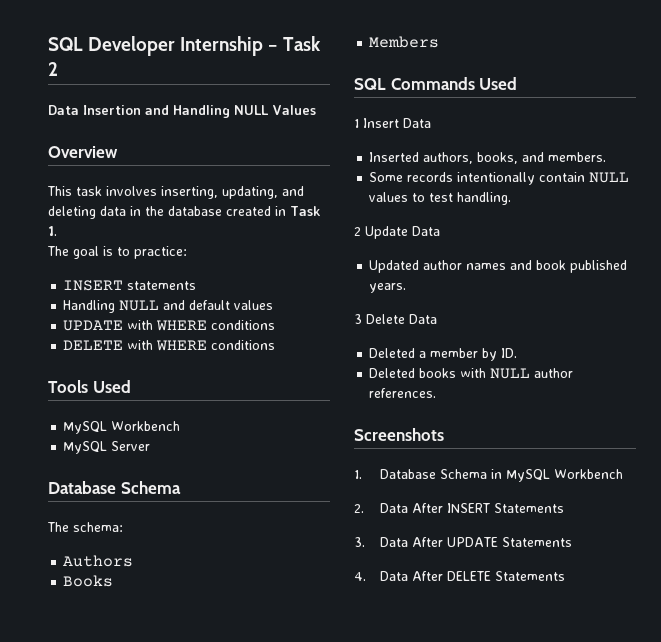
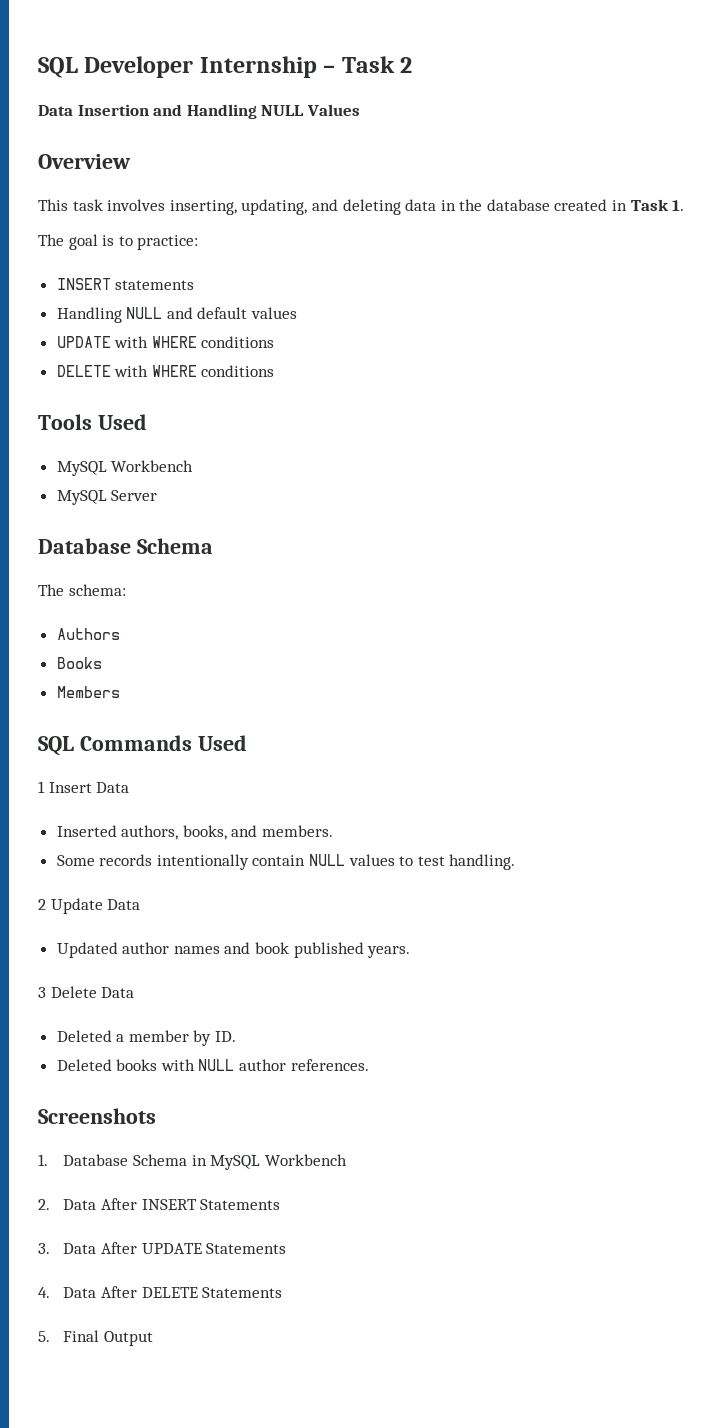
+ 5. Final Output

